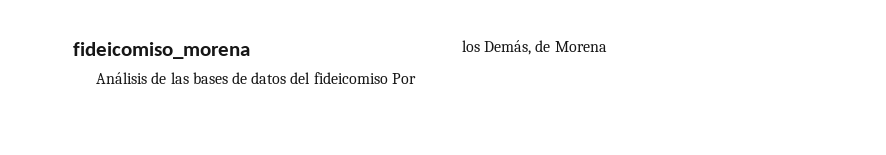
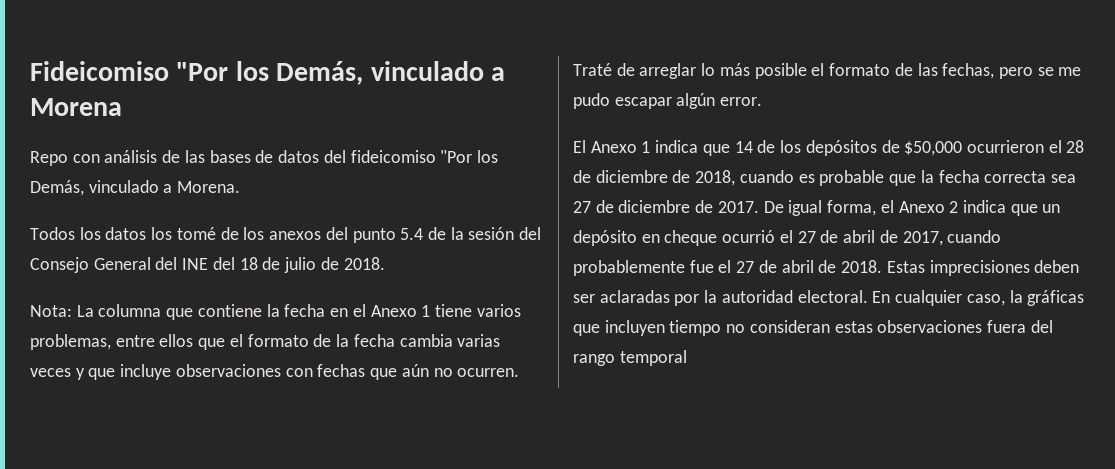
- fideicomiso_morena
- Análisis de las bases de datos del fideicomiso Por los Demás, de Morena
+ Fideicomiso "Por los Demás, vinculado a Morena
+ Repo con análisis de las bases de datos del fideicomiso "Por los Demás, vinculado a Morena.
+ Todos los datos los tomé de los anexos del punto 5.4 de la sesión del Consejo General del INE del 18 de julio de 2018.
+ Nota: La columna que contiene la fecha en el Anexo 1 tiene varios problemas, entre ellos que el formato de la fecha cambia varias veces y que incluye observaciones con fechas que aún no ocurren. Traté de arreglar lo más posible el formato de las fechas, pero se me pudo escapar algún error.
+ El Anexo 1 indica que 14 de los depósitos de $50,000 ocurrieron el 28 de diciembre de 2018, cuando es probable que la fecha correcta sea 27 de diciembre de 2017. De igual forma, el Anexo 2 indica que un depósito en cheque ocurrió el 27 de abril de 2017, cuando probablemente fue el 27 de abril de 2018. Estas imprecisiones deben ser aclaradas por la autoridad electoral. En cualquier caso, la gráficas que incluyen tiempo no consideran estas observaciones fuera del rango temporal

